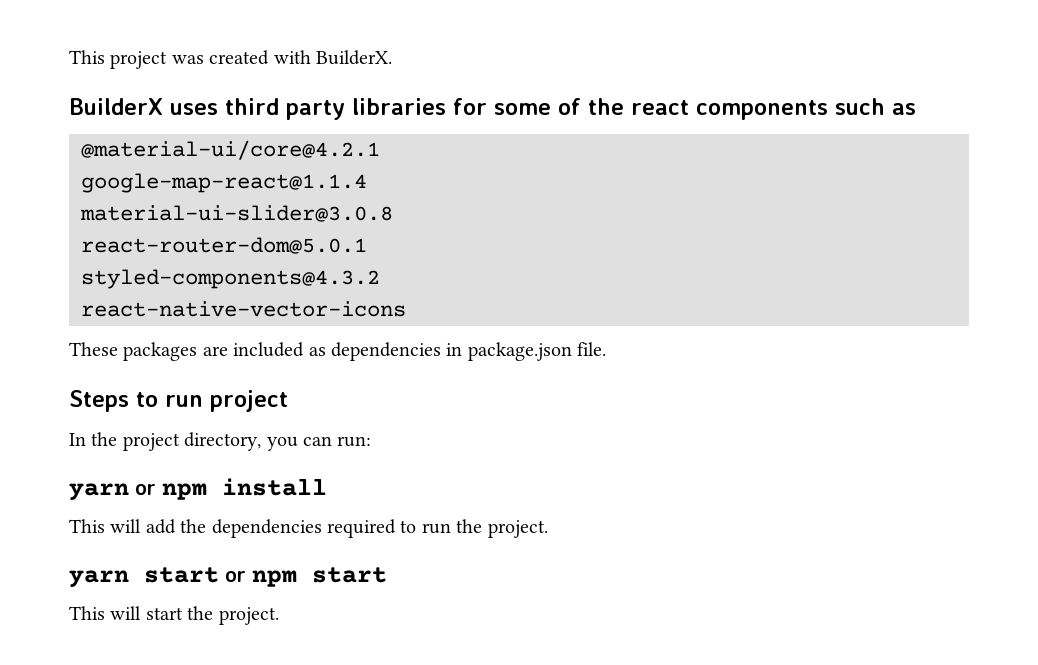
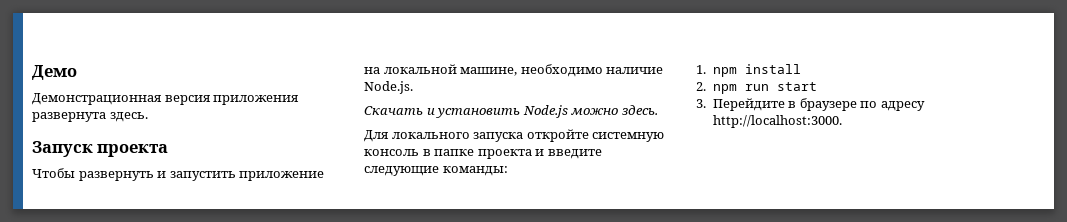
- This project was created with BuilderX.
- BuilderX uses third party libraries for some of the react components such as
- @material-ui/core@4.2.1
- google-map-react@1.1.4
- material-ui-slider@3.0.8
- react-router-dom@5.0.1
- styled-components@4.3.2
- react-native-vector-icons
- These packages are included as dependencies in package.json file.
- Steps to run project
- In the project directory, you can run:
- yarn or npm install
- This will add the dependencies required to run the project.
- yarn start or npm start
- This will start the project.
+ Демо
+ Демонстрационная версия приложения развернута здесь.
+ Запуск проекта
+ Чтобы развернуть и запустить приложение на локальной машине, необходимо наличие Node.js.
+ Скачать и установить Node.js можно здесь.
+ Для локального запуска откройте системную консоль в папке проекта и введите следующие команды:
+ 1. npm install
+ 2. npm run start
+ 3. Перейдите в браузере по адресу http://localhost:3000.

